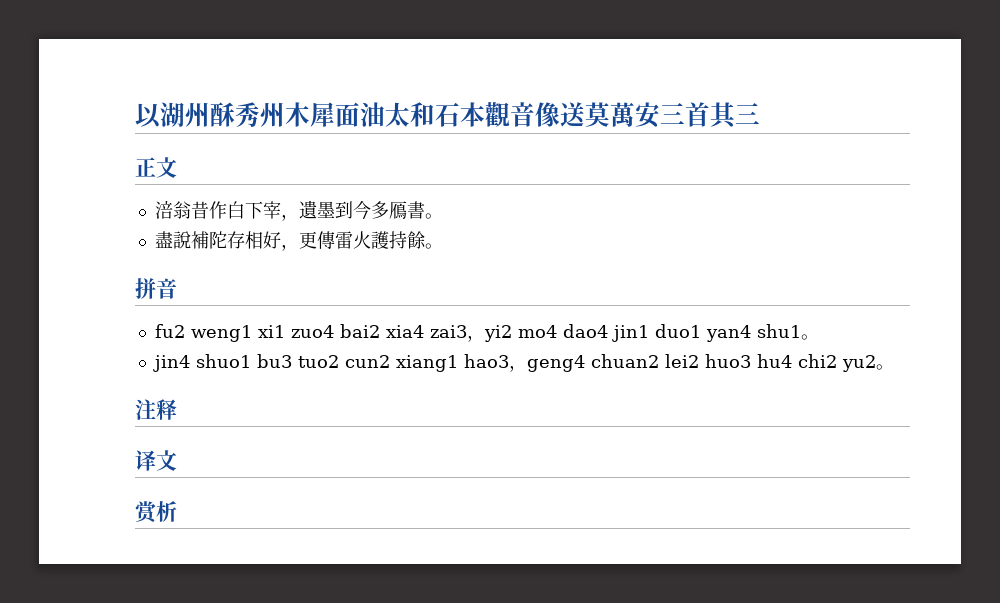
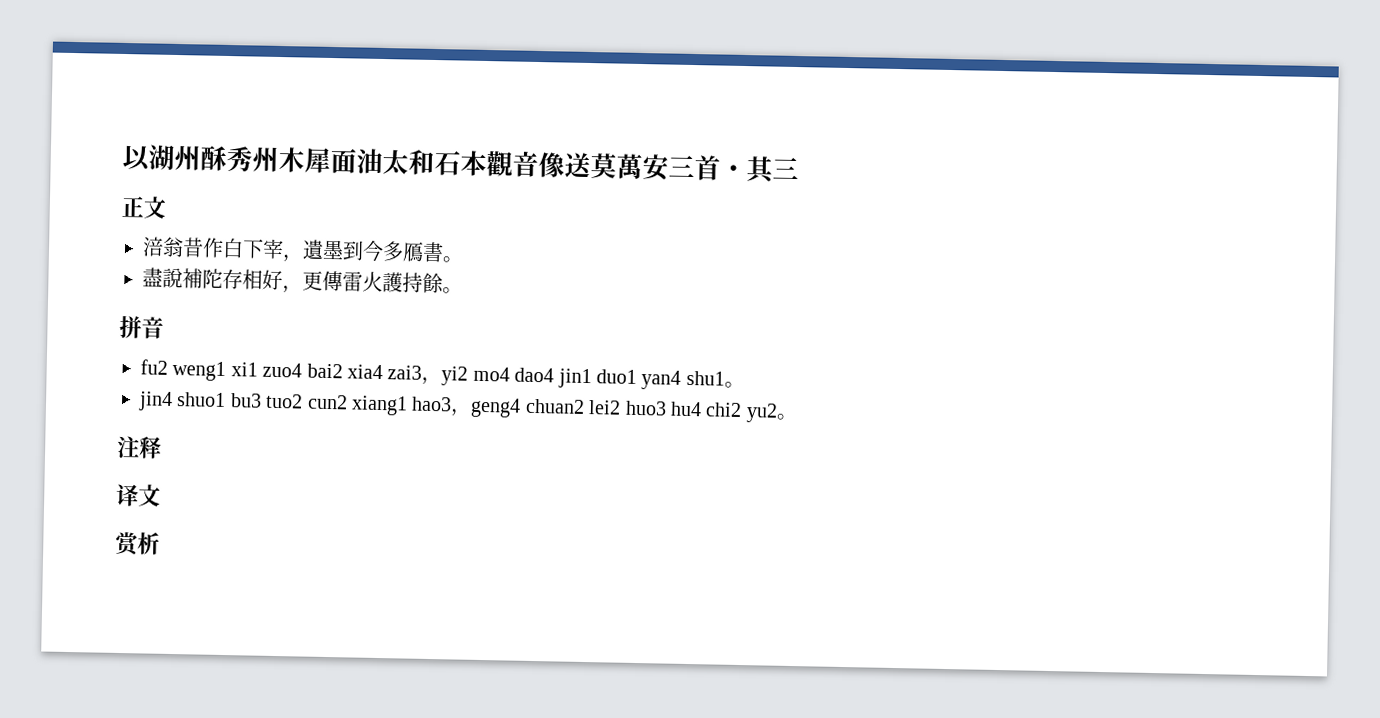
- 以湖州酥秀州木犀面油太和石本觀音像送莫萬安三首其三
+ 以湖州酥秀州木犀面油太和石本觀音像送莫萬安三首・其三

